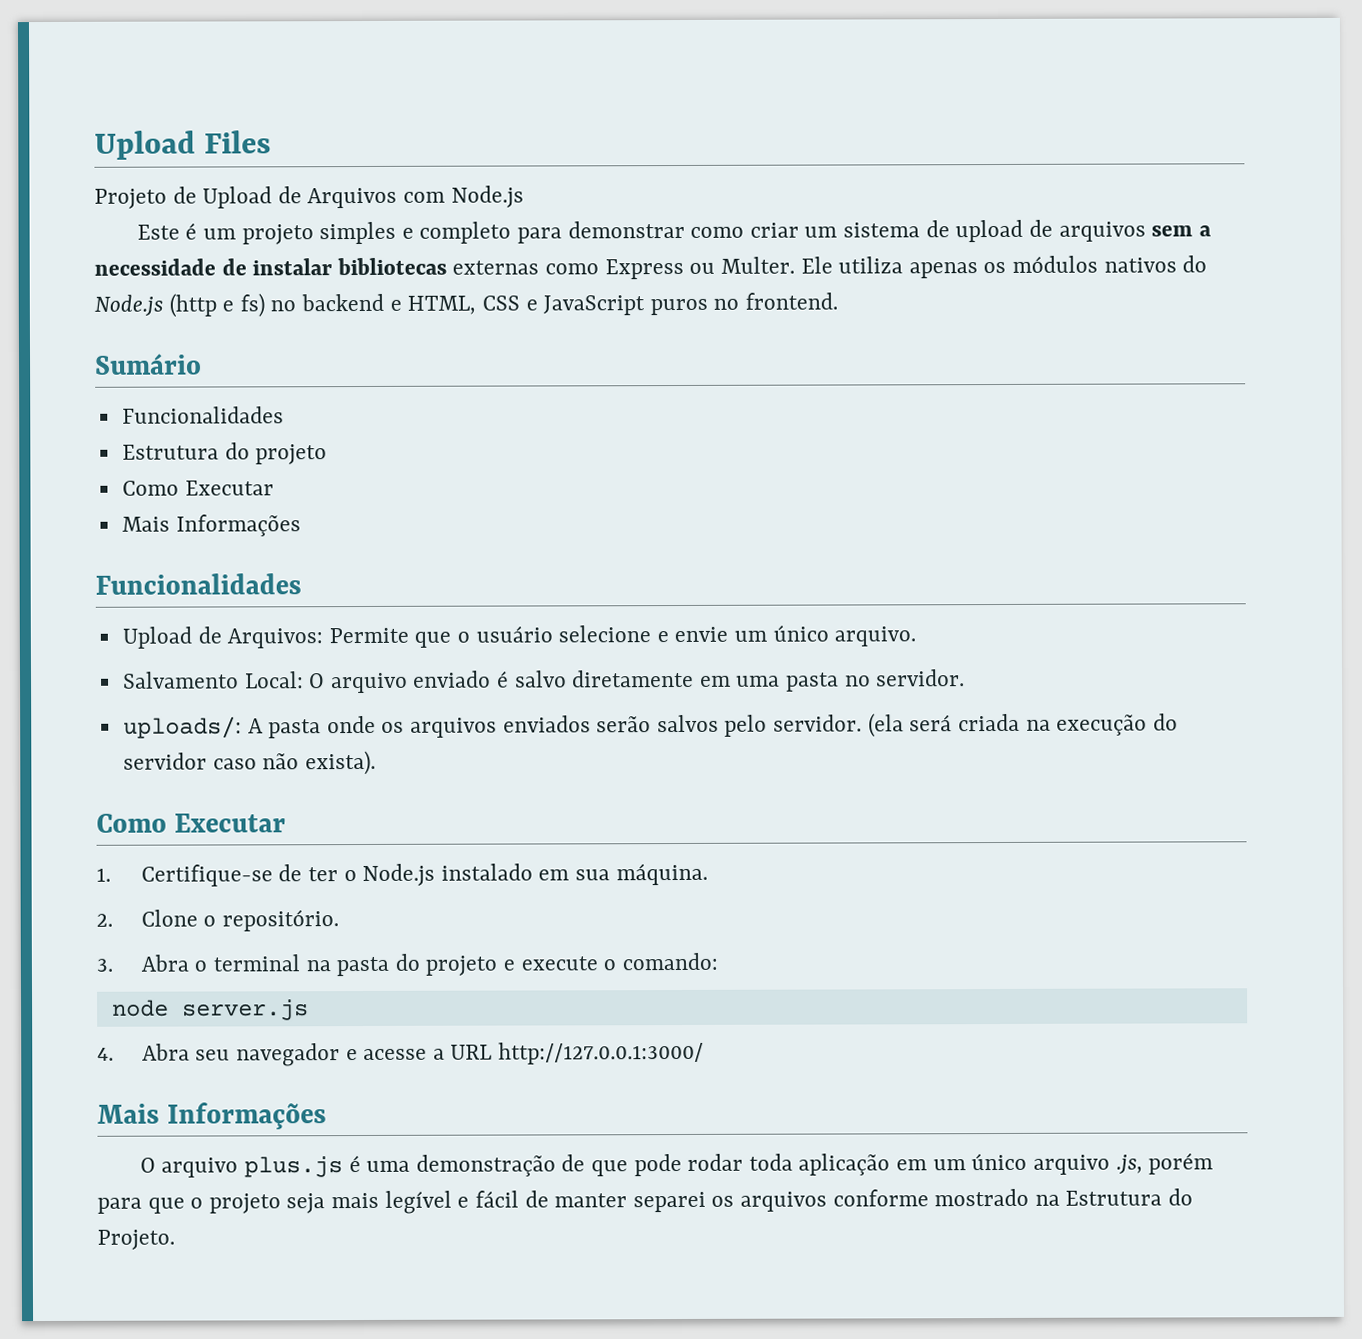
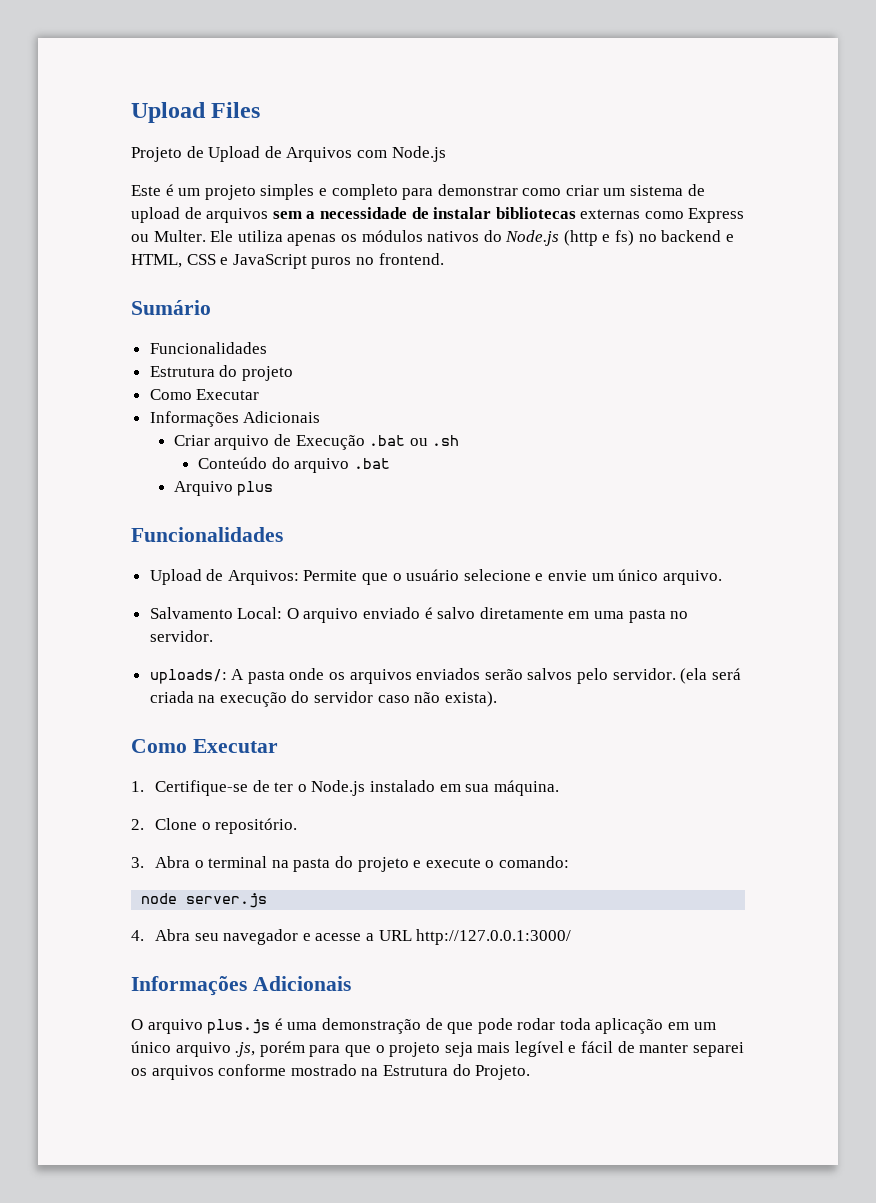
  Estrutura do projeto
  Como Executar
- Mais Informações
+ Informações Adicionais
+ Criar arquivo de Execução .bat ou .sh
+ Conteúdo do arquivo .bat
+ Arquivo plus
  4. Abra seu navegador e acesse a URL http://127.0.0.1:3000/
- Mais Informações
+ Informações Adicionais

